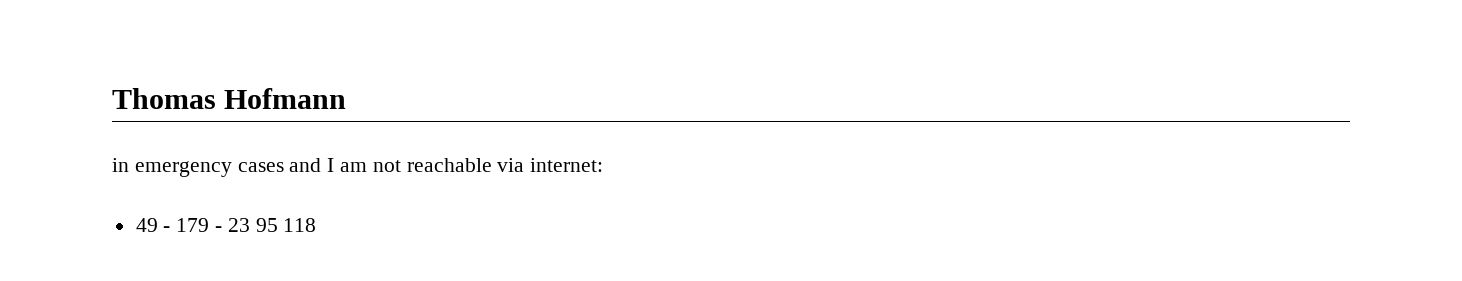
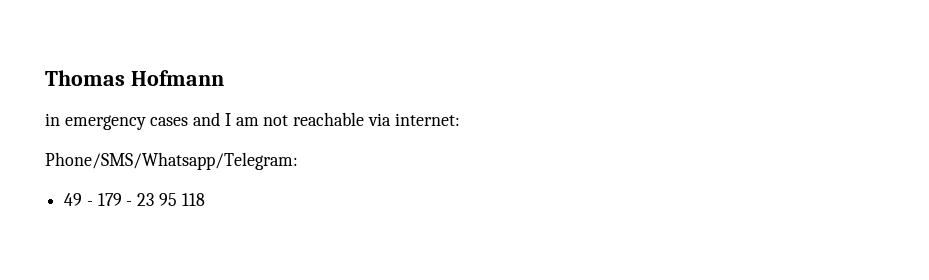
+ Phone/SMS/Whatsapp/Telegram:

